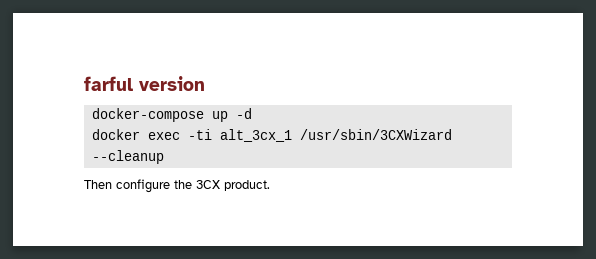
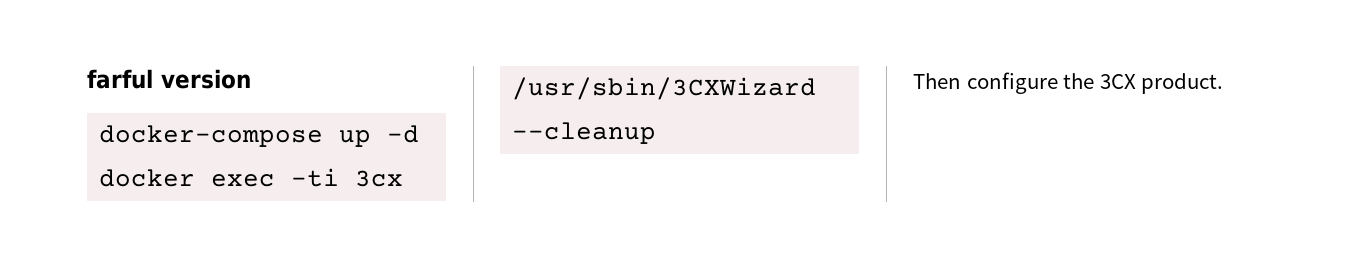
- docker exec -ti alt_3cx_1 /usr/sbin/3CXWizard --cleanup
+ docker exec -ti 3cx /usr/sbin/3CXWizard --cleanup

